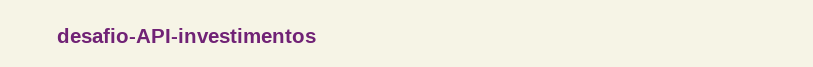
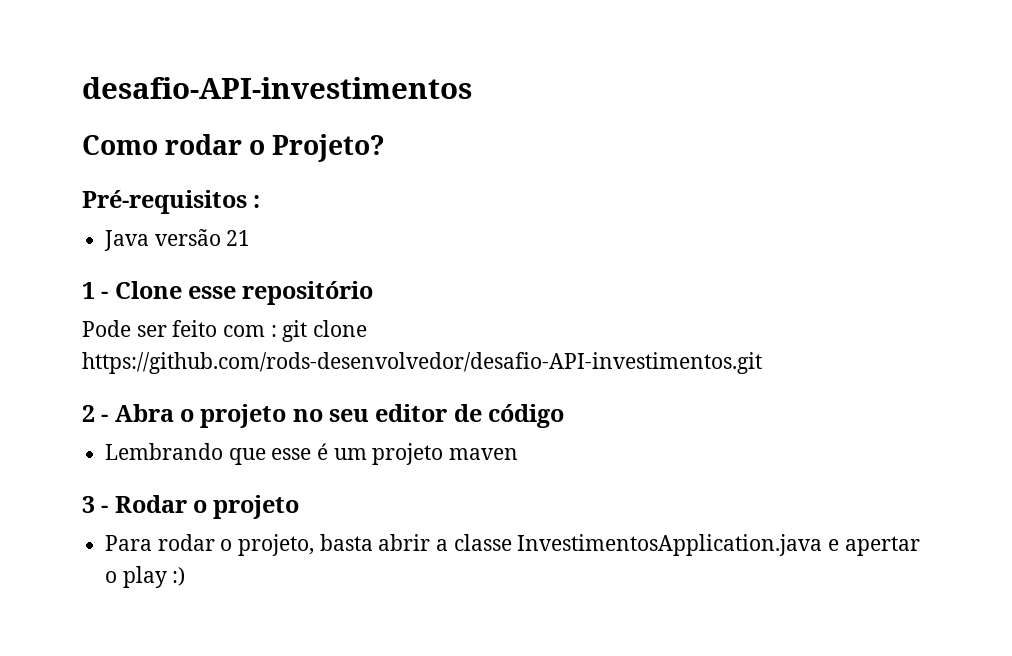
+ Como rodar o Projeto?
+ Pré-requisitos :
+ Java versão 21
+ 1 - Clone esse repositório
+ Pode ser feito com : git clone https://github.com/rods-desenvolvedor/desafio-API-investimentos.git
+ 2 - Abra o projeto no seu editor de código
+ Lembrando que esse é um projeto maven
+ 3 - Rodar o projeto
+ Para rodar o projeto, basta abrir a classe InvestimentosApplication.java e apertar o play :)

